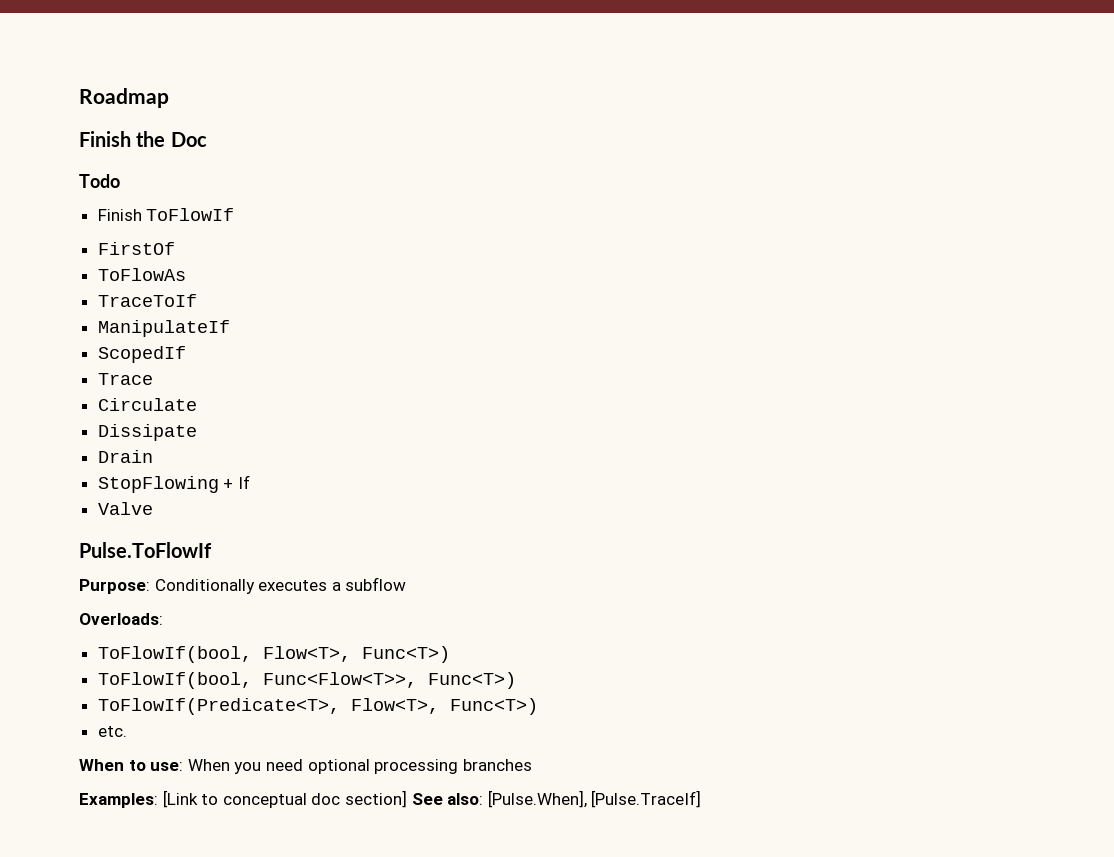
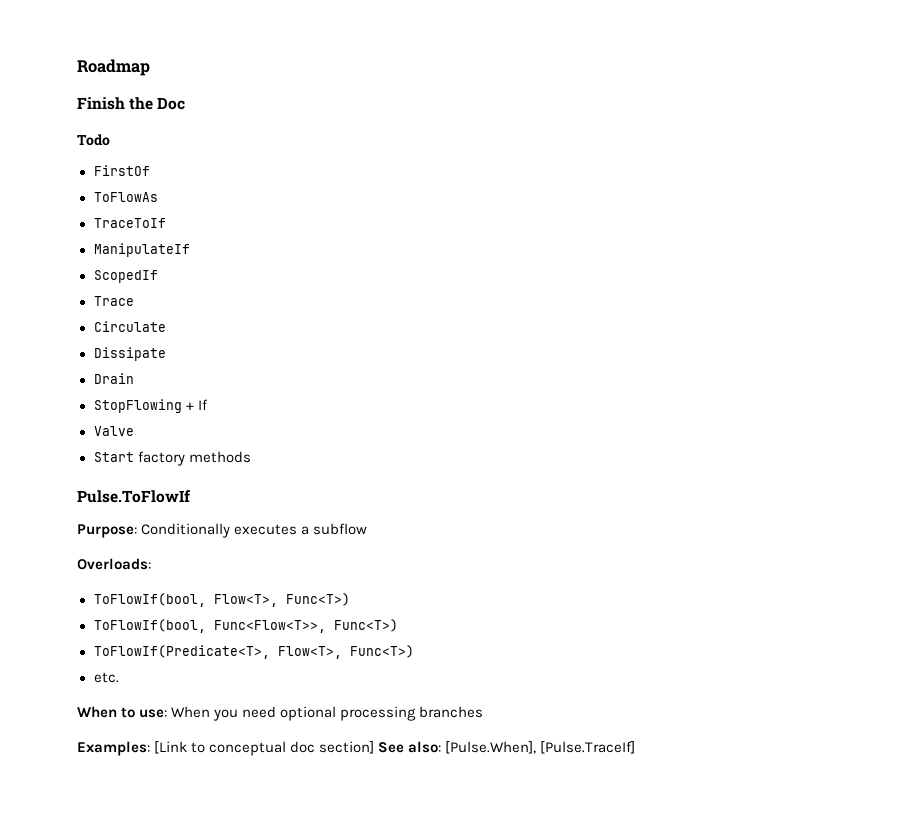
- Finish ToFlowIf
+ Start factory methods

